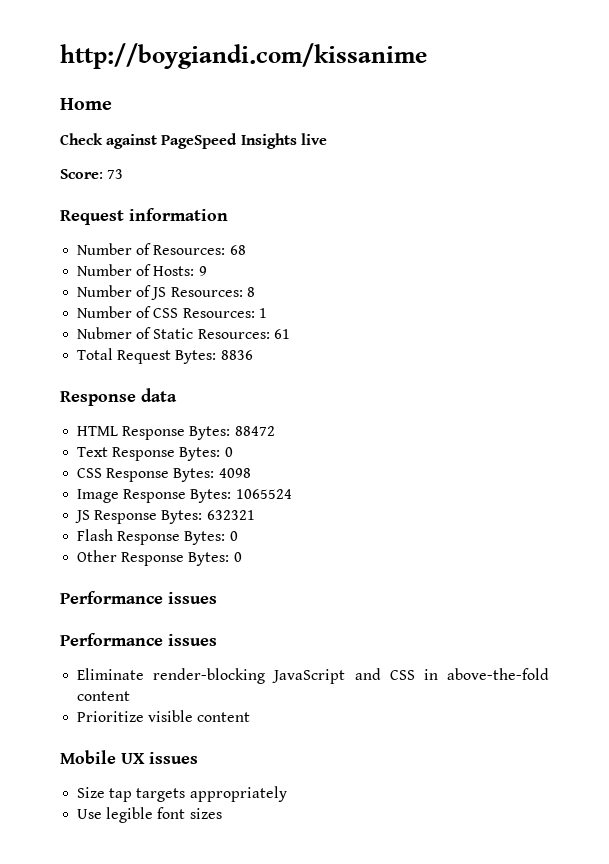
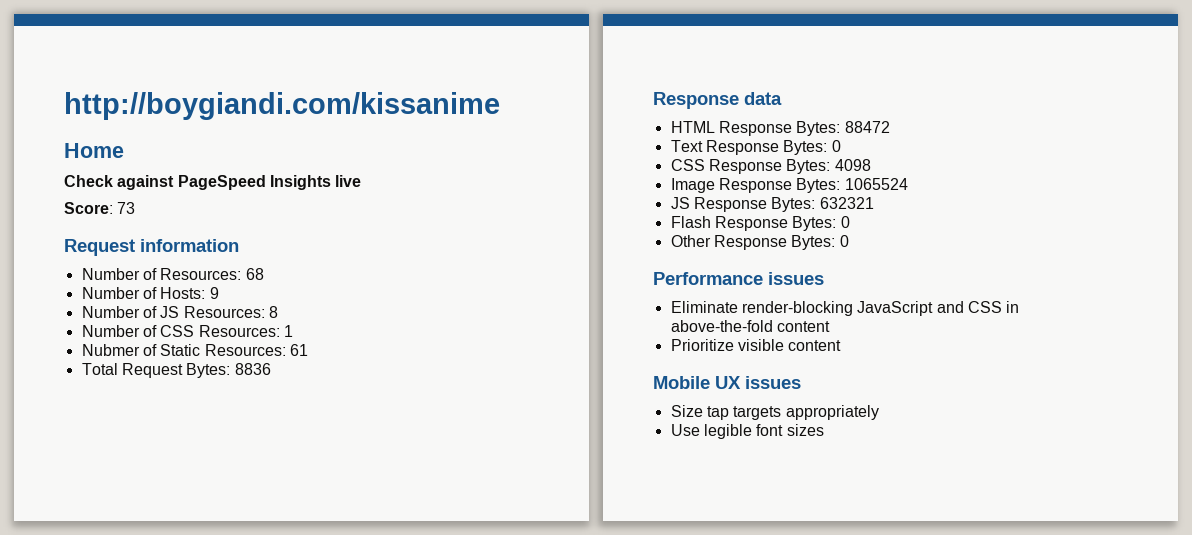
  Other Response Bytes: 0
- Performance issues

